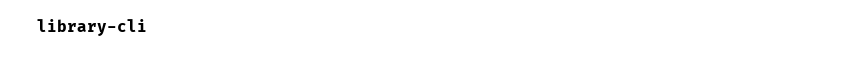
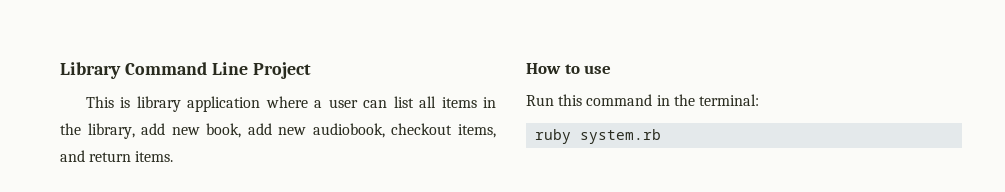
- library-cli
+ Library Command Line Project
+ This is library application where a user can list all items in the library, add new book, add new audiobook, checkout items, and return items.
+ How to use
+ Run this command in the terminal:
+ ruby system.rb

